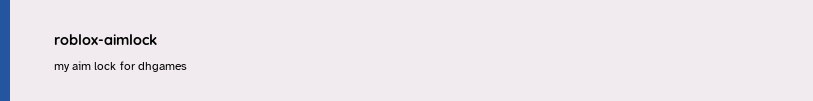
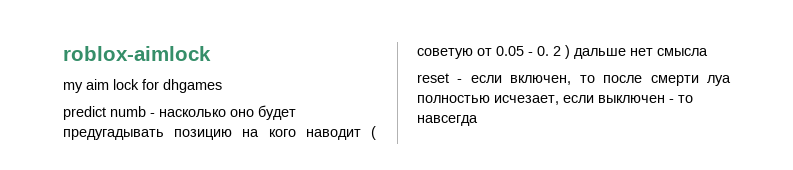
+ predict numb - насколько оно будет предугадывать позицию на кого наводит ( советую от 0.05 - 0. 2 ) дальше нет смысла
+ reset - если включен, то после смерти луа полностью исчезает, если выключен - то навсегда

